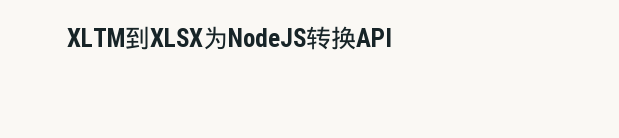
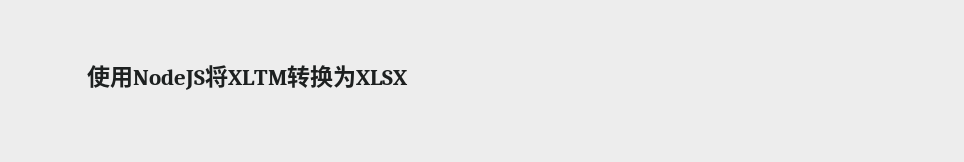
- XLTM到XLSX为NodeJS转换API
+ 使用NodeJS将XLTM转换为XLSX

